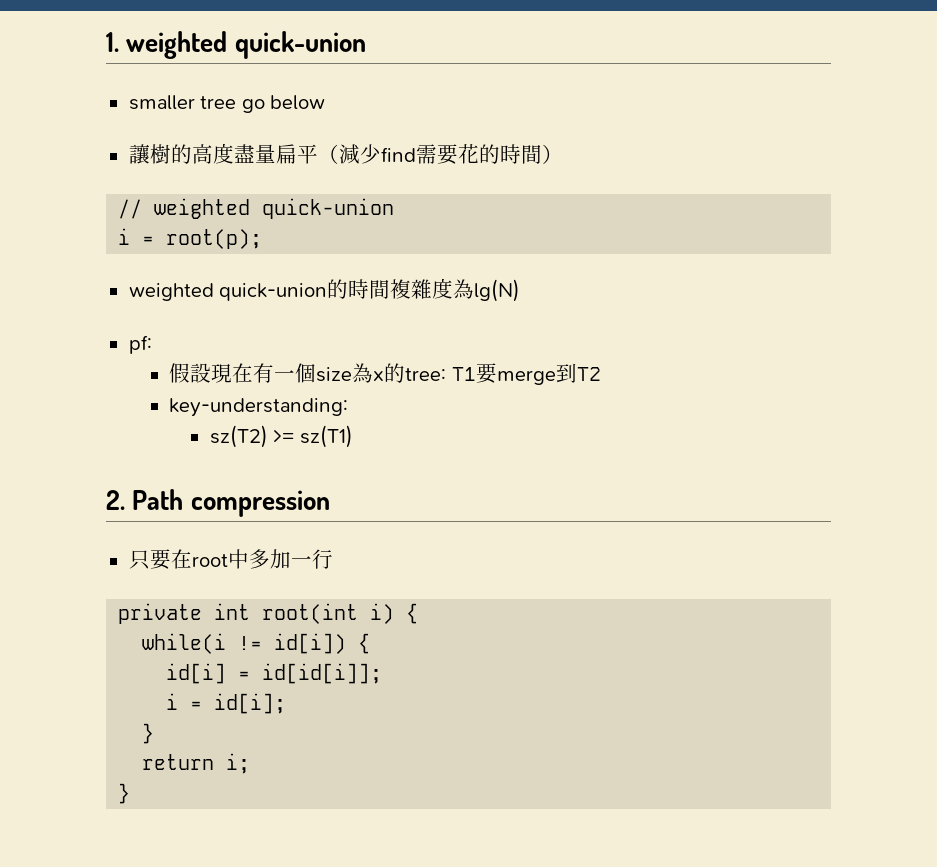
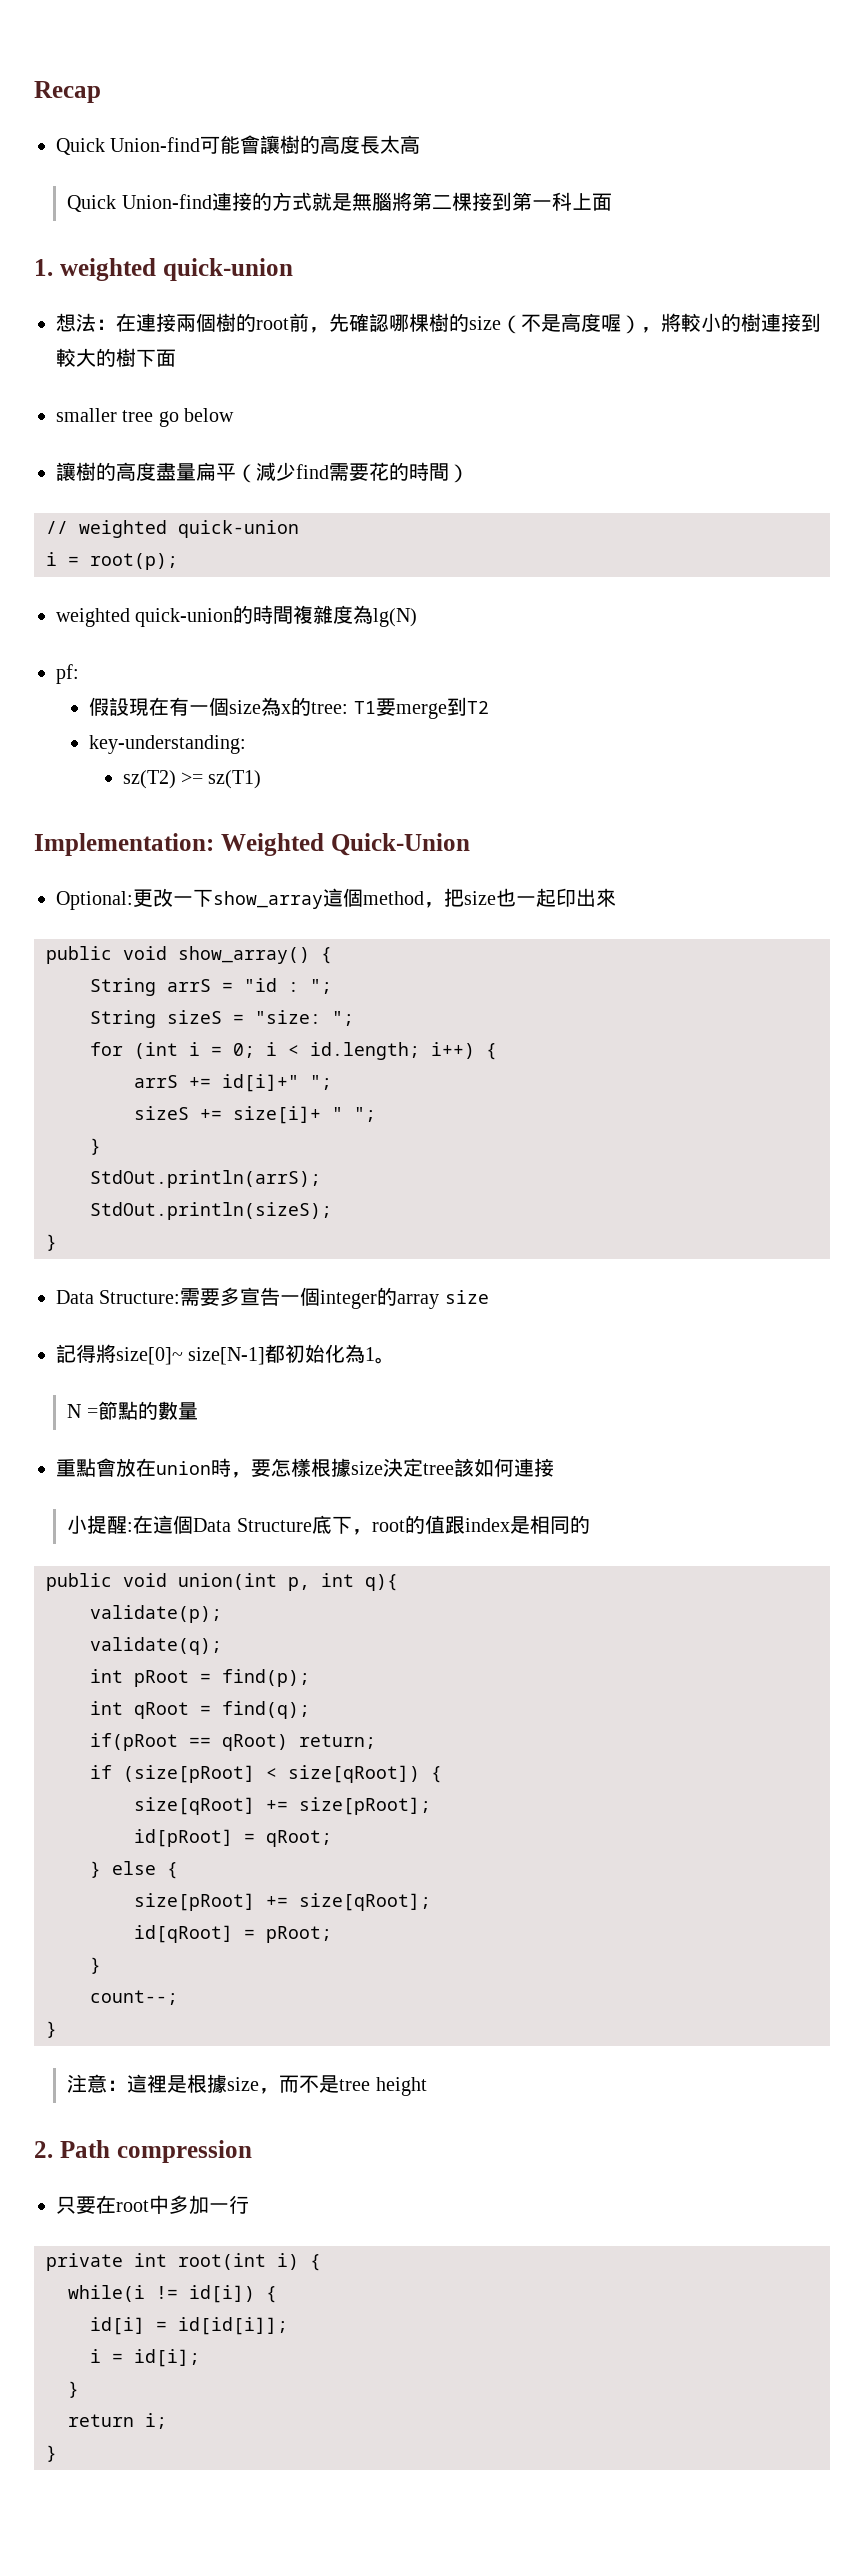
+ Recap
+ Quick Union-find可能會讓樹的高度長太高
+ Quick Union-find連接的方式就是無腦將第二棵接到第一科上面
  1. weighted quick-union
+ 想法：在連接兩個樹的root前，先確認哪棵樹的size（不是高度喔），將較小的樹連接到較大的樹下面
+ Implementation: Weighted Quick-Union
+ Optional:更改一下show_array這個method，把size也一起印出來
+ public void show_array() {
+ String arrS = "id : ";
+ String sizeS = "size: ";
+ for (int i = 0; i < id.length; i++) {
+ arrS += id[i]+" ";
+ sizeS += size[i]+ " ";
+ }
+ StdOut.println(arrS);
+ StdOut.println(sizeS);
+ }
+ Data Structure:需要多宣告一個integer的array size
+ 記得將size[0]~ size[N-1]都初始化為1。
+ N =節點的數量
+ 重點會放在union時，要怎樣根據size決定tree該如何連接
+ 小提醒:在這個Data Structure底下，root的值跟index是相同的
+ public void union(int p, int q){
+ validate(p);
+ validate(q);
+ int pRoot = find(p);
+ int qRoot = find(q);
+ if(pRoot == qRoot) return;
+ if (size[pRoot] < size[qRoot]) {
+ size[qRoot] += size[pRoot];
+ id[pRoot] = qRoot;
+ } else {
+ size[pRoot] += size[qRoot];
+ id[qRoot] = pRoot;
+ }
+ count--;
+ }
+ 注意：這裡是根據size，而不是tree height

